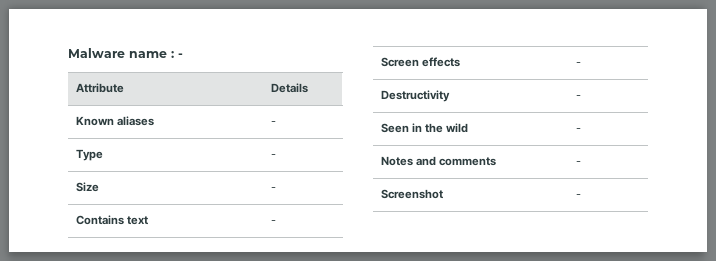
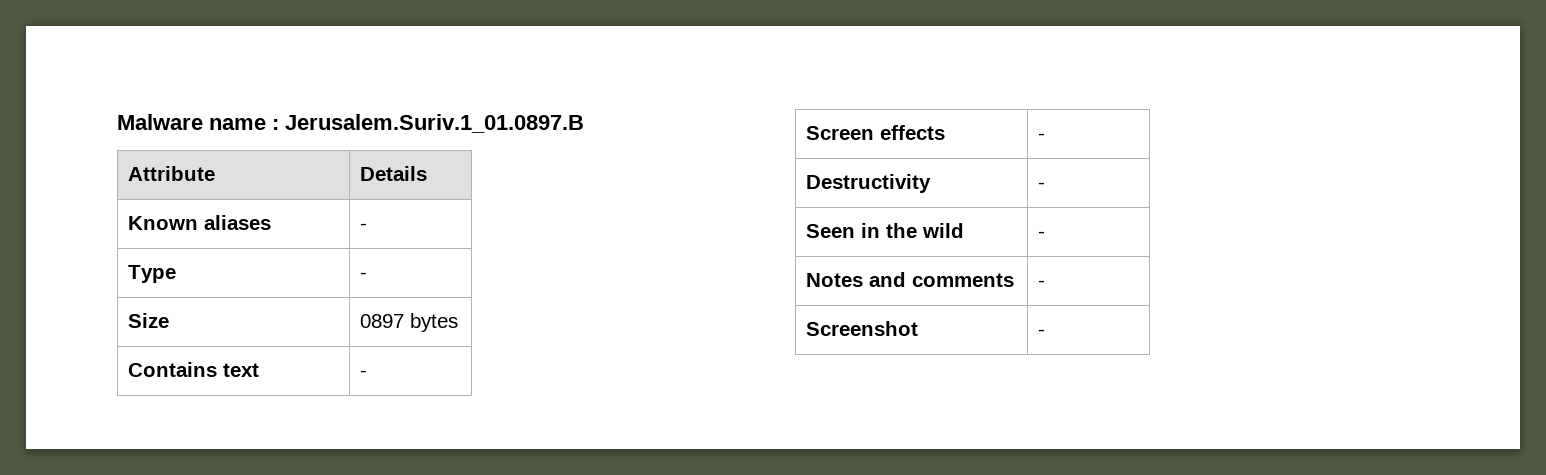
- Malware name : -
+ Malware name : Jerusalem.Suriv.1_01.0897.B
- Size | -
+ Size | 0897 bytes

